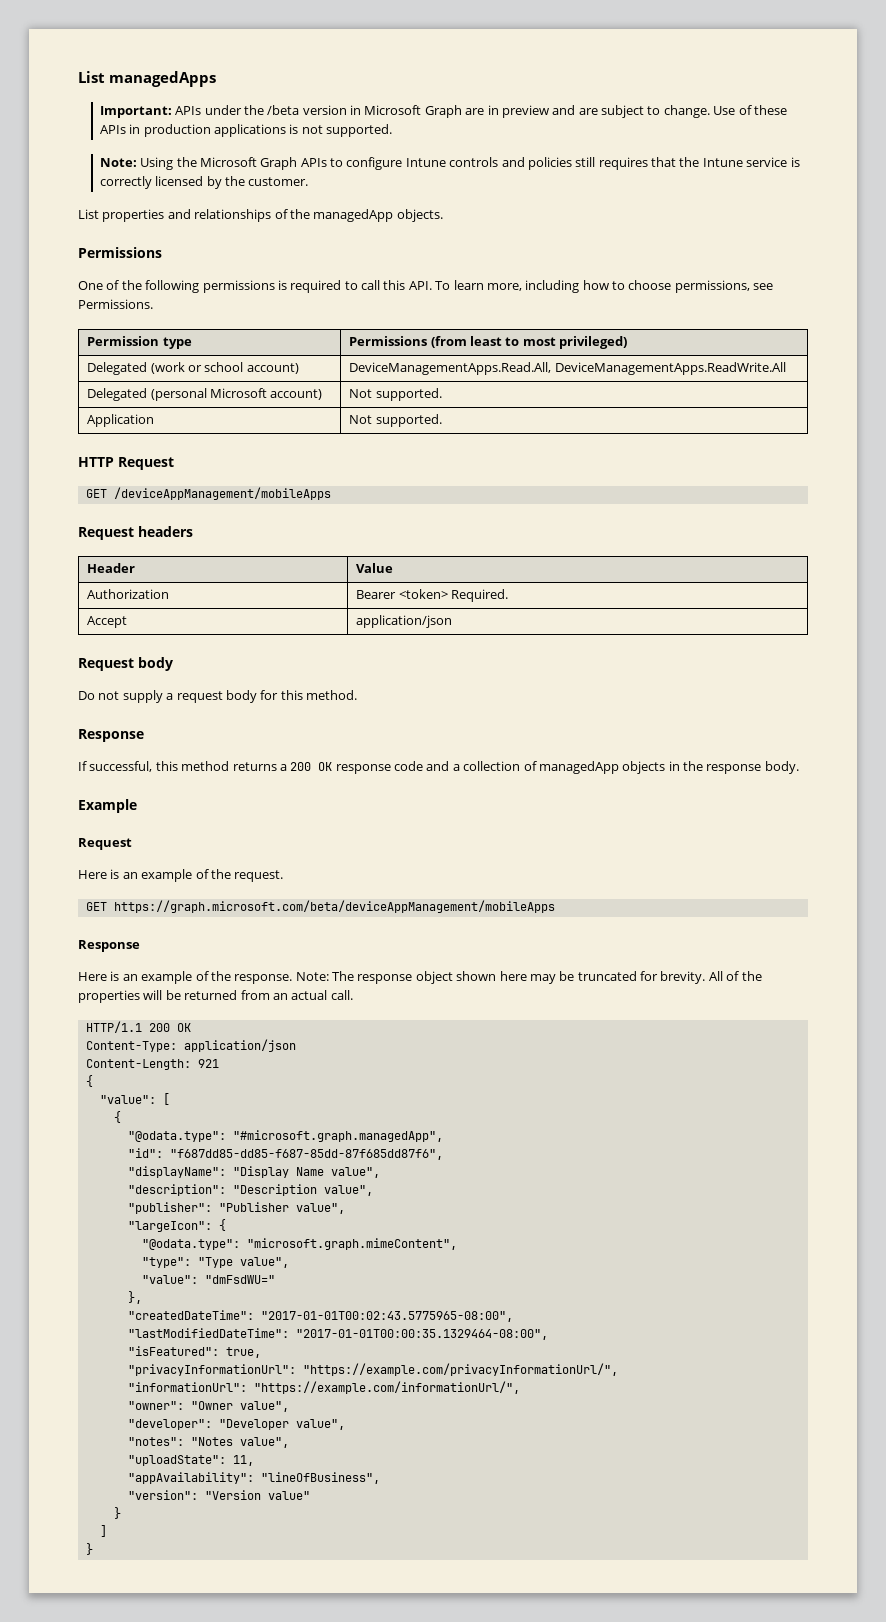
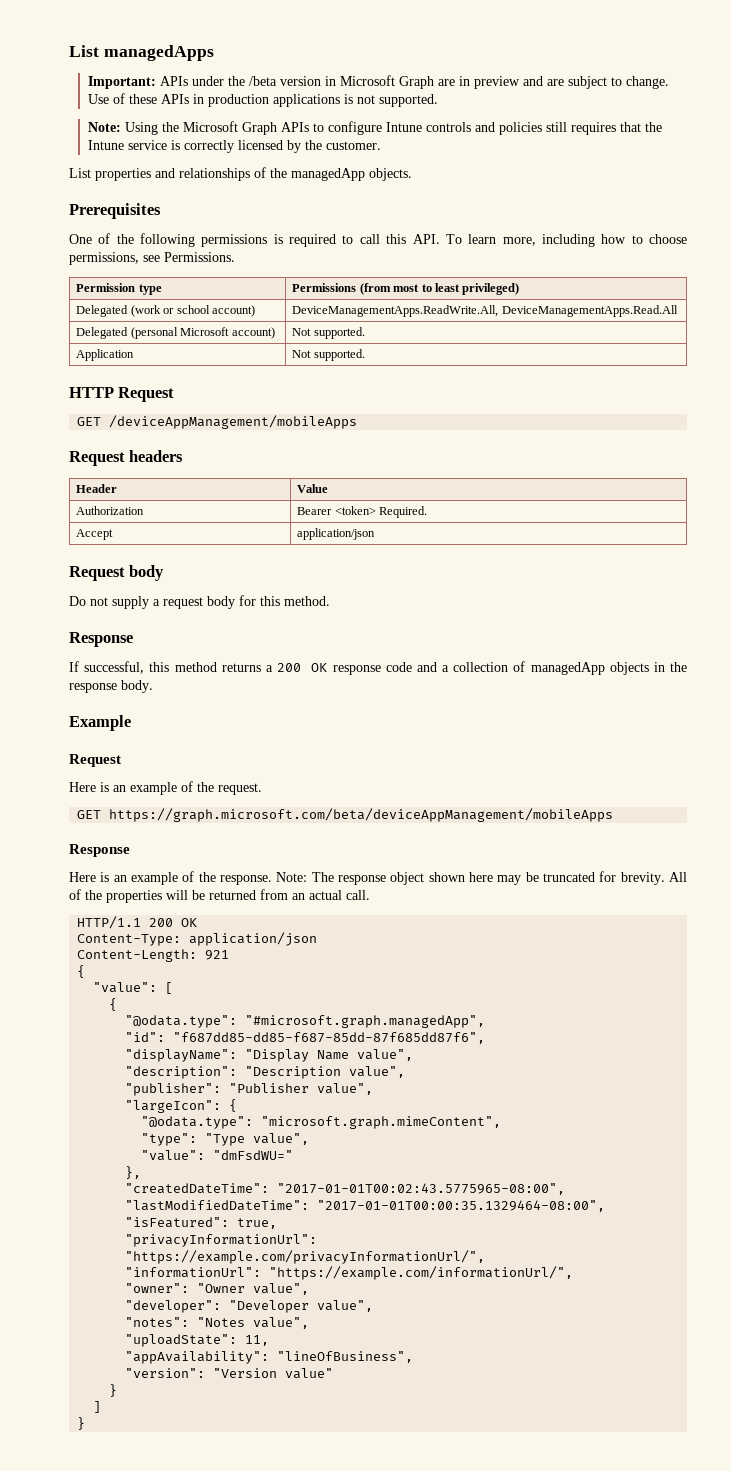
  List properties and relationships of the managedApp objects.
- Permissions
+ Prerequisites
- Permission type | Permissions (from least to most privileged)
+ Permission type | Permissions (from most to least privileged)
- Delegated (work or school account) | DeviceManagementApps.Read.All, DeviceManagementApps.ReadWrite.All
+ Delegated (work or school account) | DeviceManagementApps.ReadWrite.All, DeviceManagementApps.Read.All

